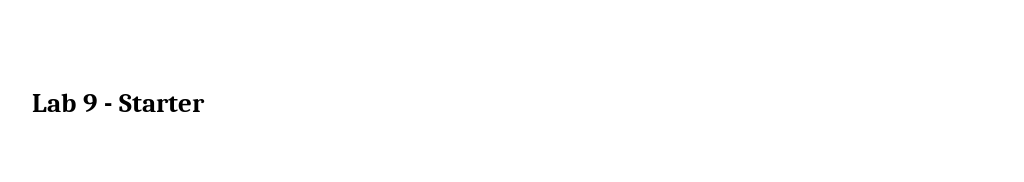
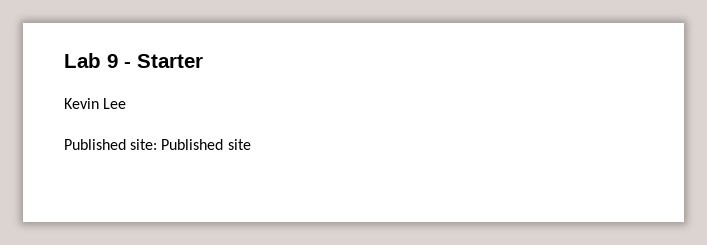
+ Kevin Lee
+ Published site: Published site

